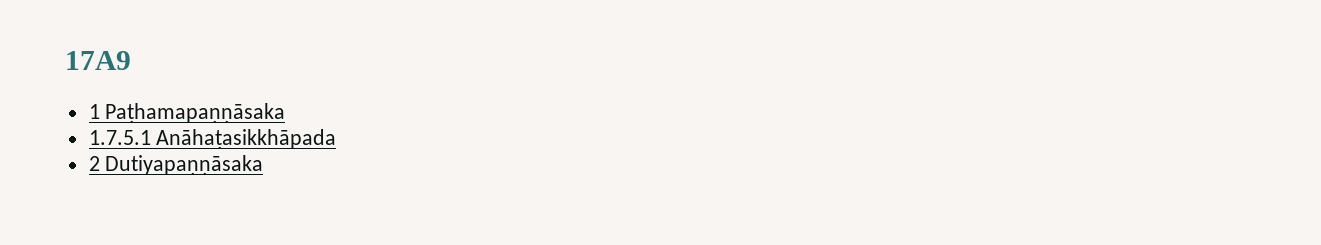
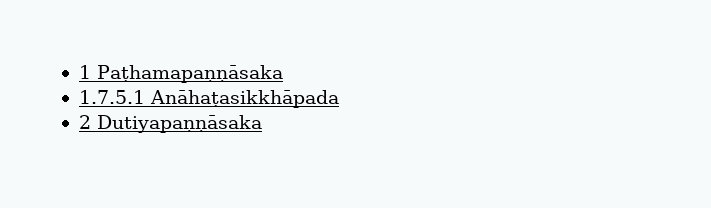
- 17A9

